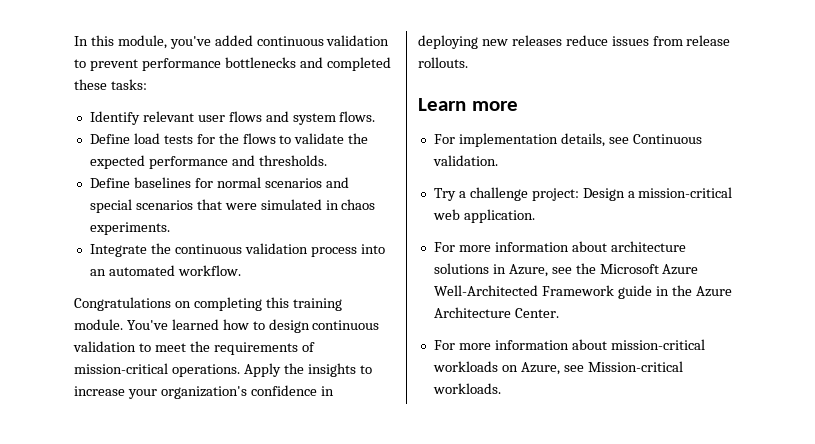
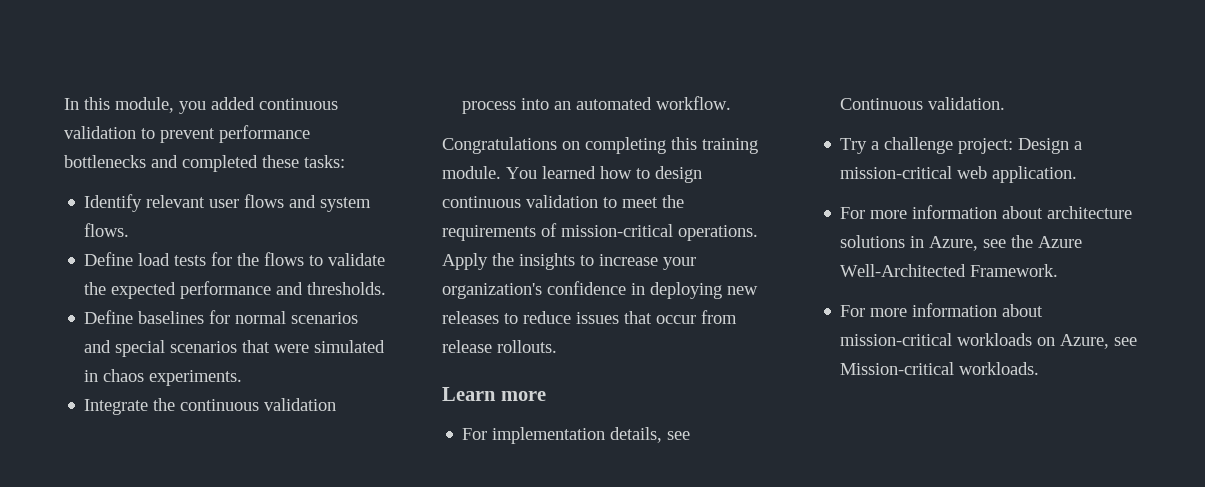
- In this module, you've added continuous validation to prevent performance bottlenecks and completed these tasks:
+ In this module, you added continuous validation to prevent performance bottlenecks and completed these tasks:
- You've learned how to design continuous validation to meet the requirements of mission-critical operations.
+ You learned how to design continuous validation to meet the requirements of mission-critical operations.
- Apply the insights to increase your organization's confidence in deploying new releases reduce issues from release rollouts.
+ Apply the insights to increase your organization's confidence in deploying new releases to reduce issues that occur from release rollouts.
- For more information about architecture solutions in Azure, see the Microsoft Azure Well-Architected Framework guide in the Azure Architecture Center.
+ For more information about architecture solutions in Azure, see the Azure Well-Architected Framework.

